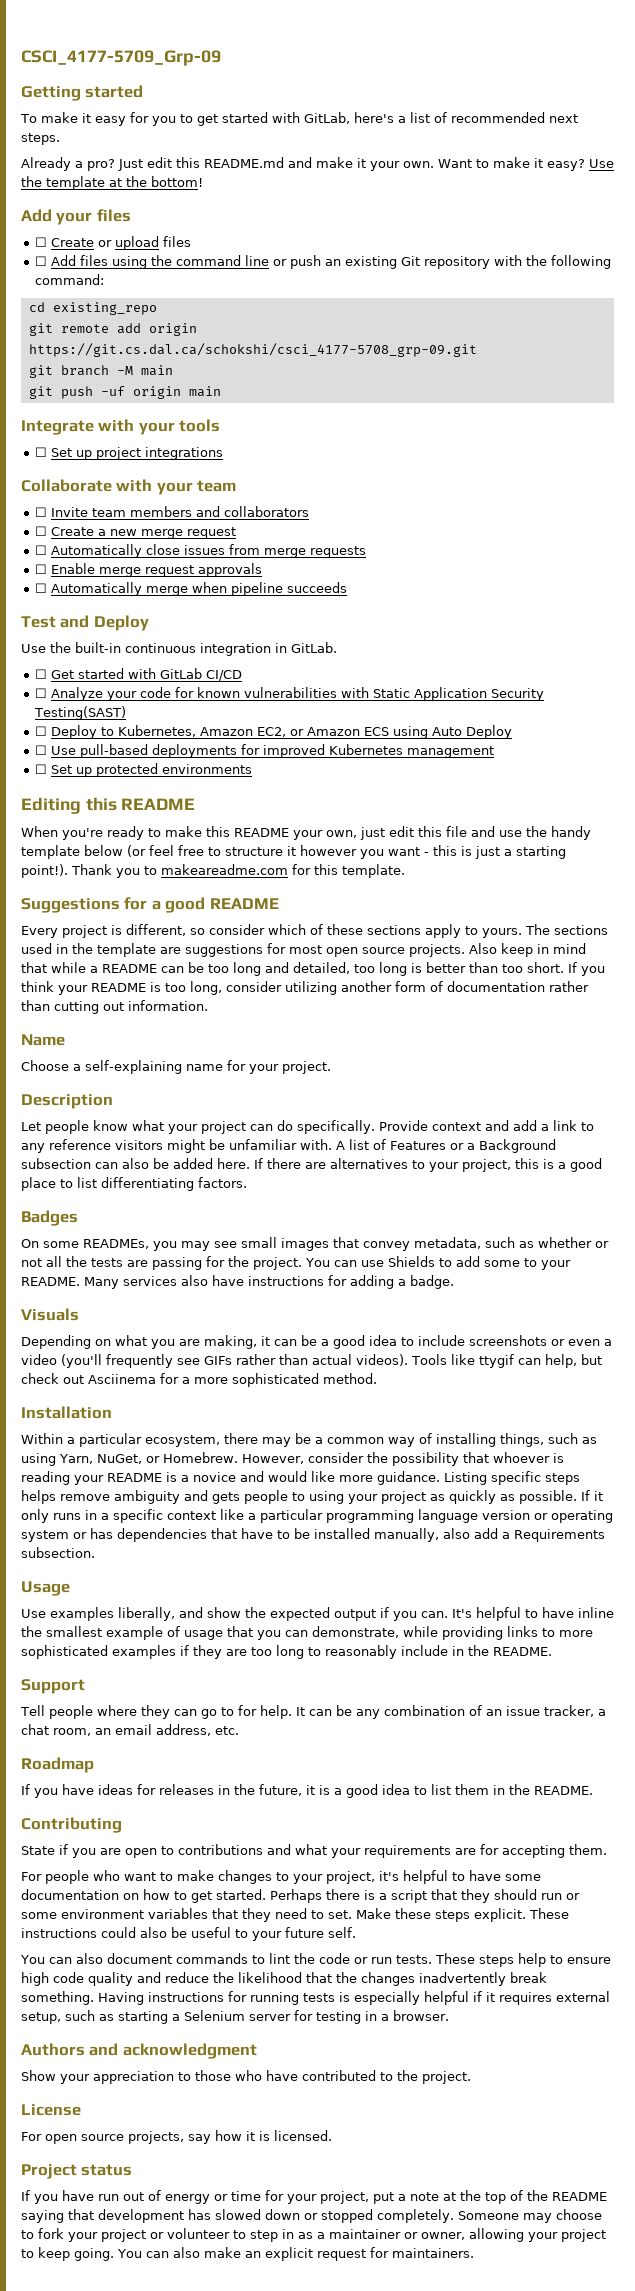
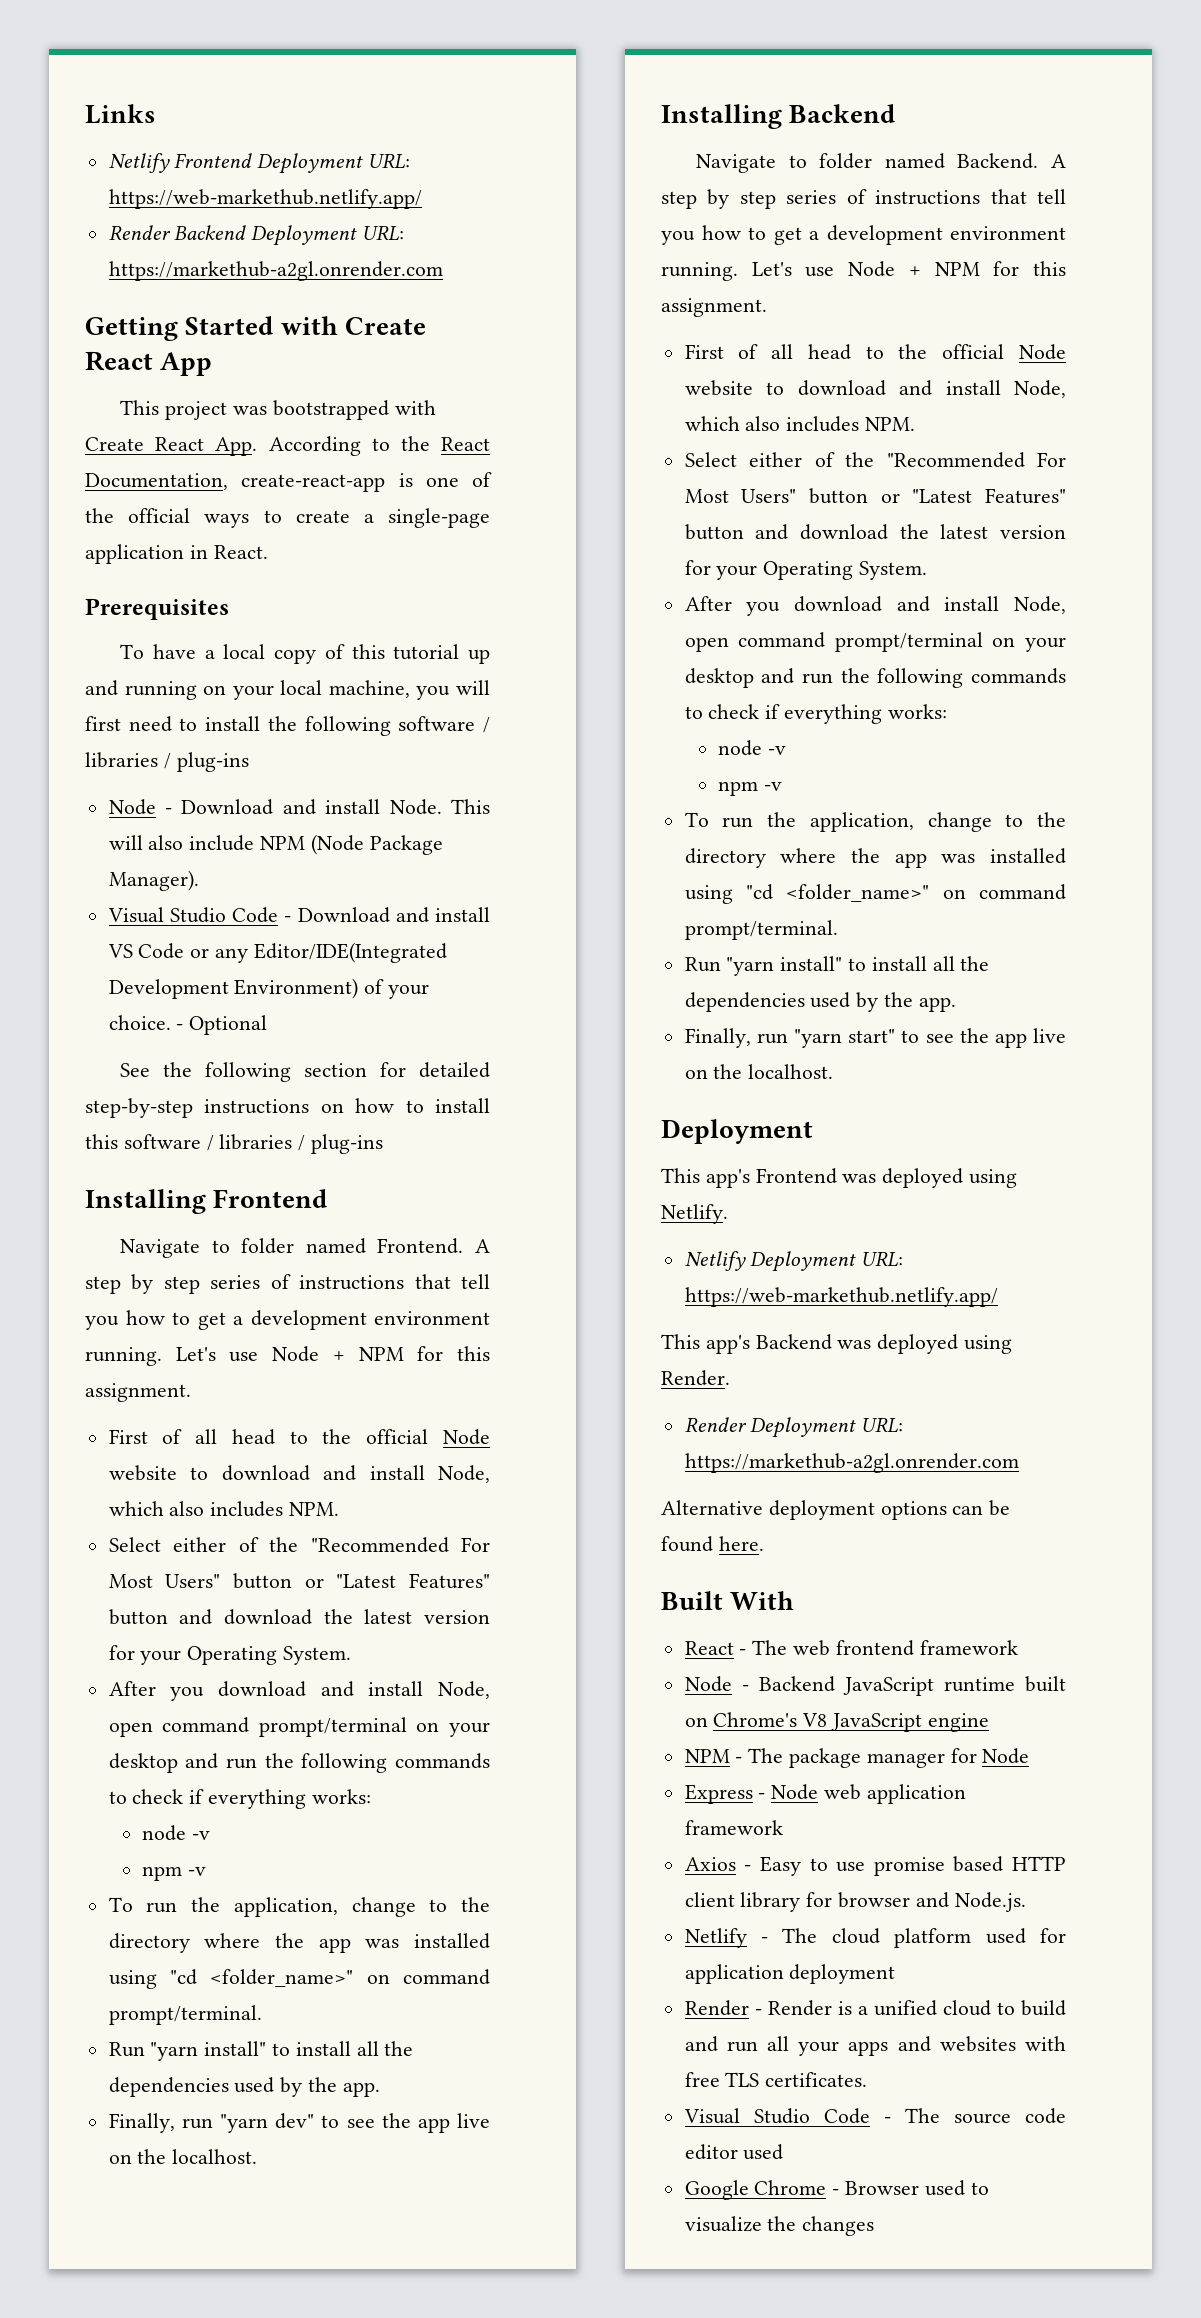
- CSCI_4177-5709_Grp-09
- Getting started
- To make it easy for you to get started with GitLab, here's a list of recommended next steps.
- Already a pro? Just edit this README.md and make it your own. Want to make it easy? Use the template at the bottom!
- Add your files
- ☐ Create or upload files
- ☐ Add files using the command line or push an existing Git repository with the following command:
- cd existing_repo
- git remote add origin https://git.cs.dal.ca/schokshi/csci_4177-5708_grp-09.git
- git branch -M main
- git push -uf origin main
- Integrate with your tools
- ☐ Set up project integrations
- Collaborate with your team
- ☐ Invite team members and collaborators
- ☐ Create a new merge request
- ☐ Automatically close issues from merge requests
- ☐ Enable merge request approvals
- ☐ Automatically merge when pipeline succeeds
- Test and Deploy
- Use the built-in continuous integration in GitLab.
- ☐ Get started with GitLab CI/CD
- ☐ Analyze your code for known vulnerabilities with Static Application Security Testing(SAST)
- ☐ Deploy to Kubernetes, Amazon EC2, or Amazon ECS using Auto Deploy
- ☐ Use pull-based deployments for improved Kubernetes management
- ☐ Set up protected environments
- Editing this README
- When you're ready to make this README your own, just edit this file and use the handy template below (or feel free to structure it however you want - this is just a starting point!). Thank you to makeareadme.com for this template.
- Suggestions for a good README
- Every project is different, so consider which of these sections apply to yours. The sections used in the template are suggestions for most open source projects. Also keep in mind that while a README can be too long and detailed, too long is better than too short. If you think your README is too long, consider utilizing another form of documentation rather than cutting out information.
- Name
- Choose a self-explaining name for your project.
- Description
- Let people know what your project can do specifically. Provide context and add a link to any reference visitors might be unfamiliar with. A list of Features or a Background subsection can also be added here. If there are alternatives to your project, this is a good place to list differentiating factors.
- Badges
- On some READMEs, you may see small images that convey metadata, such as whether or not all the tests are passing for the project. You can use Shields to add some to your README. Many services also have instructions for adding a badge.
- Visuals
- Depending on what you are making, it can be a good idea to include screenshots or even a video (you'll frequently see GIFs rather than actual videos). Tools like ttygif can help, but check out Asciinema for a more sophisticated method.
- Installation
- Within a particular ecosystem, there may be a common way of installing things, such as using Yarn, NuGet, or Homebrew. However, consider the possibility that whoever is reading your README is a novice and would like more guidance. Listing specific steps helps remove ambiguity and gets people to using your project as quickly as possible. If it only runs in a specific context like a particular programming language version or operating system or has dependencies that have to be installed manually, also add a Requirements subsection.
- Usage
- Use examples liberally, and show the expected output if you can. It's helpful to have inline the smallest example of usage that you can demonstrate, while providing links to more sophisticated examples if they are too long to reasonably include in the README.
- Support
- Tell people where they can go to for help. It can be any combination of an issue tracker, a chat room, an email address, etc.
- Roadmap
- If you have ideas for releases in the future, it is a good idea to list them in the README.
- Contributing
- State if you are open to contributions and what your requirements are for accepting them.
- For people who want to make changes to your project, it's helpful to have some documentation on how to get started. Perhaps there is a script that they should run or some environment variables that they need to set. Make these steps explicit. These instructions could also be useful to your future self.
- You can also document commands to lint the code or run tests. These steps help to ensure high code quality and reduce the likelihood that the changes inadvertently break something. Having instructions for running tests is especially helpful if it requires external setup, such as starting a Selenium server for testing in a browser.
- Authors and acknowledgment
- Show your appreciation to those who have contributed to the project.
- License
- For open source projects, say how it is licensed.
- Project status
- If you have run out of energy or time for your project, put a note at the top of the README saying that development has slowed down or stopped completely. Someone may choose to fork your project or volunteer to step in as a maintainer or owner, allowing your project to keep going. You can also make an explicit request for maintainers.
+ Links
+ Netlify Frontend Deployment URL: https://web-markethub.netlify.app/
+ Render Backend Deployment URL: https://markethub-a2gl.onrender.com
+ Getting Started with Create React App
+ This project was bootstrapped with Create React App. According to the React Documentation, create-react-app is one of the official ways to create a single-page application in React.
+ Prerequisites
+ To have a local copy of this tutorial up and running on your local machine, you will first need to install the following software / libraries / plug-ins
+ Node - Download and install Node. This will also include NPM (Node Package Manager).
+ Visual Studio Code - Download and install VS Code or any Editor/IDE(Integrated Development Environment) of your choice. - Optional
+ See the following section for detailed step-by-step instructions on how to install this software / libraries / plug-ins
+ Installing Frontend
+ Navigate to folder named Frontend. A step by step series of instructions that tell you how to get a development environment running. Let's use Node + NPM for this assignment.
+ First of all head to the official Node website to download and install Node, which also includes NPM.
+ Select either of the "Recommended For Most Users" button or "Latest Features" button and download the latest version for your Operating System.
+ After you download and install Node, open command prompt/terminal on your desktop and run the following commands to check if everything works:
+ node -v
+ npm -v
+ To run the application, change to the directory where the app was installed using "cd <folder_name>" on command prompt/terminal.
+ Run "yarn install" to install all the dependencies used by the app.
+ Finally, run "yarn dev" to see the app live on the localhost.
+ Installing Backend
+ Navigate to folder named Backend. A step by step series of instructions that tell you how to get a development environment running. Let's use Node + NPM for this assignment.
+ First of all head to the official Node website to download and install Node, which also includes NPM.
+ Select either of the "Recommended For Most Users" button or "Latest Features" button and download the latest version for your Operating System.
+ After you download and install Node, open command prompt/terminal on your desktop and run the following commands to check if everything works:
+ node -v
+ npm -v
+ To run the application, change to the directory where the app was installed using "cd <folder_name>" on command prompt/terminal.
+ Run "yarn install" to install all the dependencies used by the app.
+ Finally, run "yarn start" to see the app live on the localhost.
+ Deployment
+ This app's Frontend was deployed using Netlify.
+ Netlify Deployment URL: https://web-markethub.netlify.app/
+ This app's Backend was deployed using Render.
+ Render Deployment URL: https://markethub-a2gl.onrender.com
+ Alternative deployment options can be found here.
+ Built With
+ React - The web frontend framework
+ Node - Backend JavaScript runtime built on Chrome's V8 JavaScript engine
+ NPM - The package manager for Node
+ Express - Node web application framework
+ Axios - Easy to use promise based HTTP client library for browser and Node.js.
+ Netlify - The cloud platform used for application deployment
+ Render - Render is a unified cloud to build and run all your apps and websites with free TLS certificates.
+ Visual Studio Code - The source code editor used
+ Google Chrome - Browser used to visualize the changes

